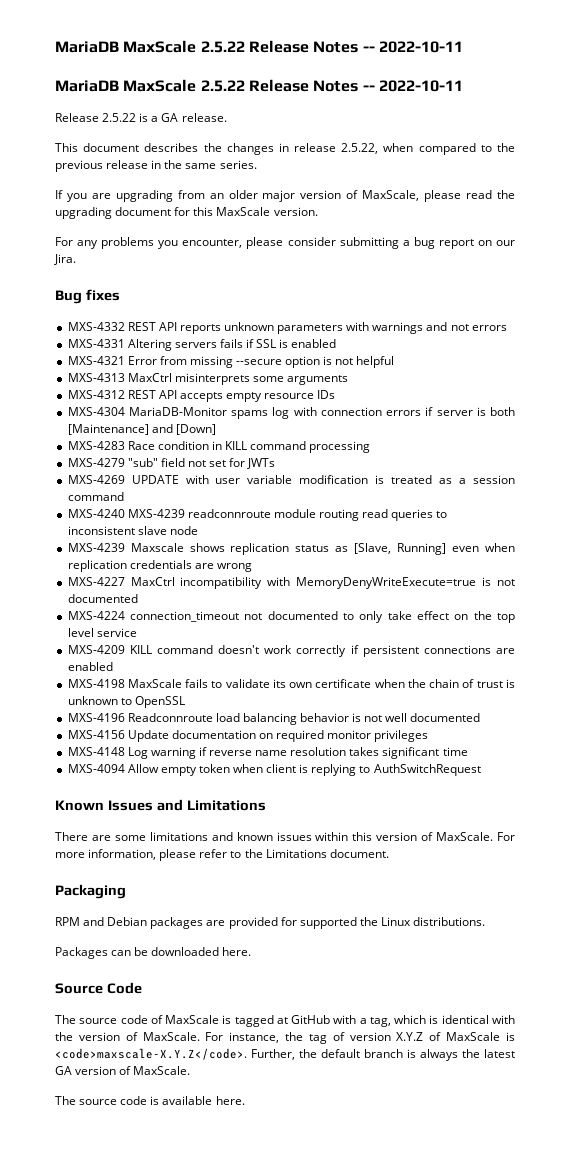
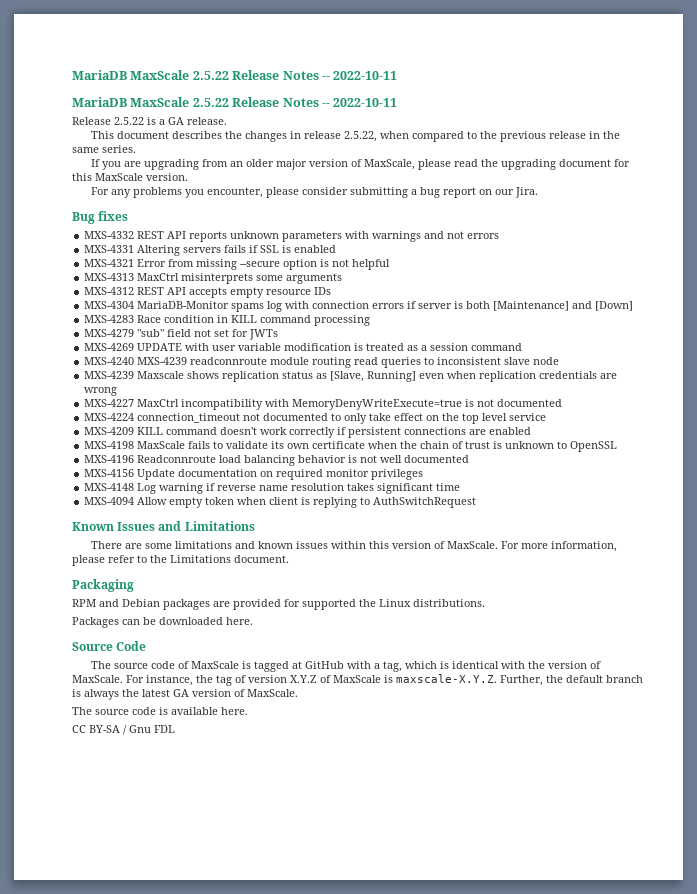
- For instance, the tag of version X.Y.Z of MaxScale is <code>maxscale-X.Y.Z</code>. Further, the default branch is always the latest GA version of MaxScale.
+ For instance, the tag of version X.Y.Z of MaxScale is maxscale-X.Y.Z. Further, the default branch is always the latest GA version of MaxScale.
+ CC BY-SA / Gnu FDL

